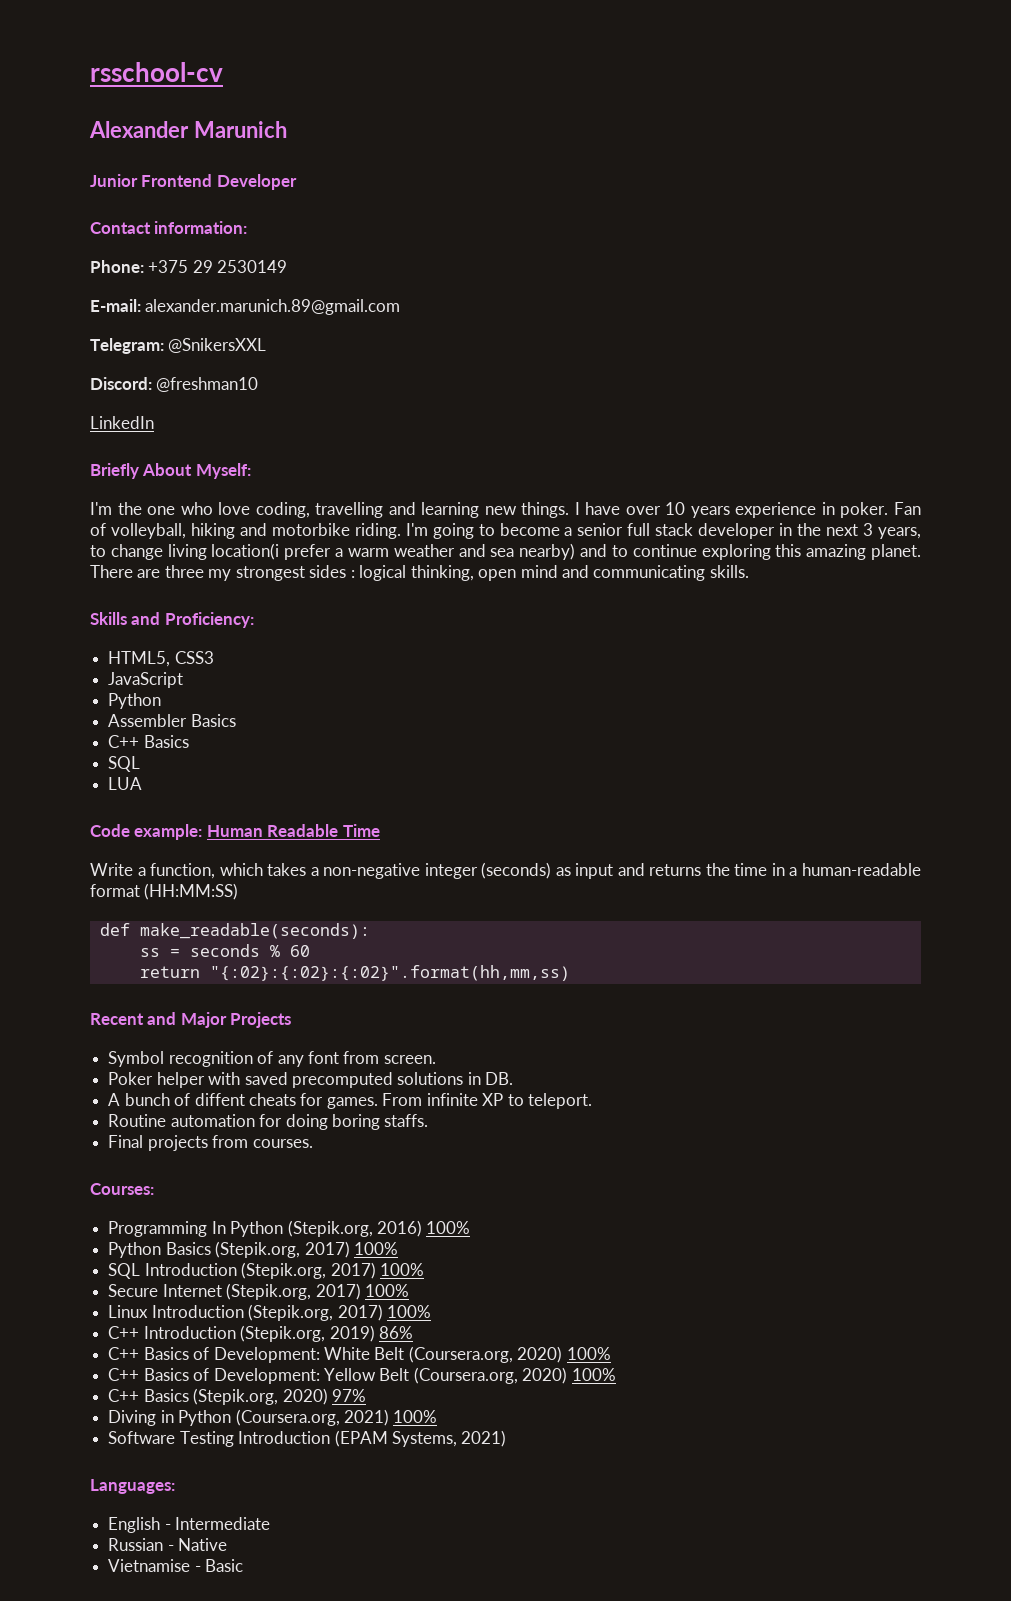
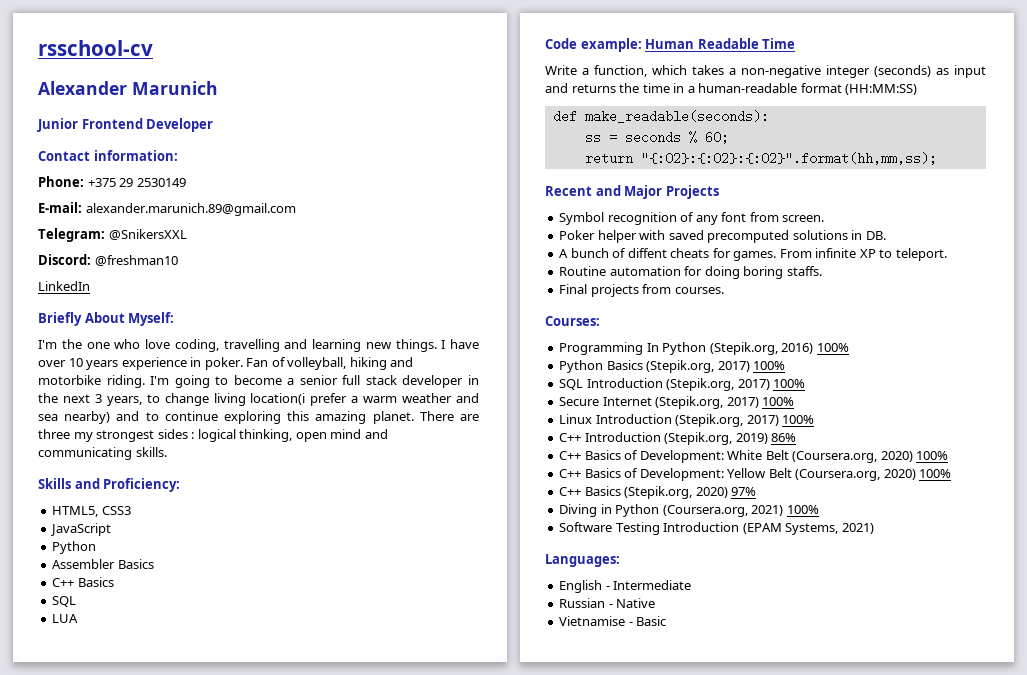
- ss = seconds % 60
+ ss = seconds % 60;
- return "{:02}:{:02}:{:02}".format(hh,mm,ss)
+ return "{:02}:{:02}:{:02}".format(hh,mm,ss);

